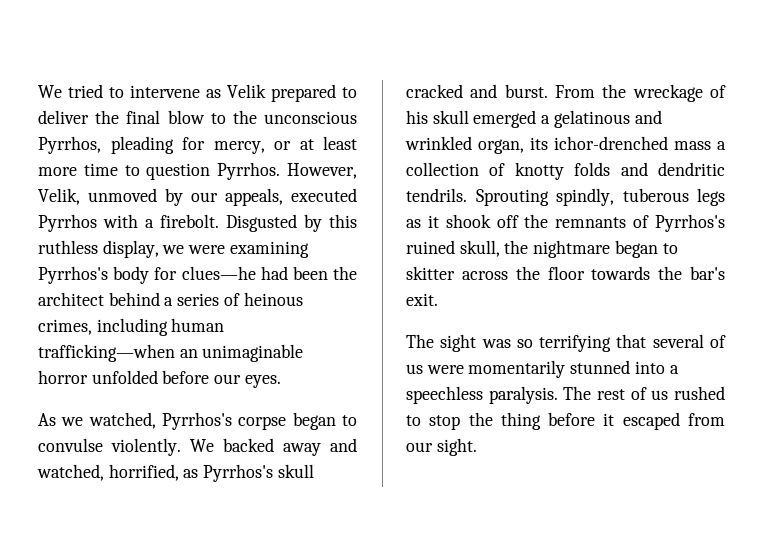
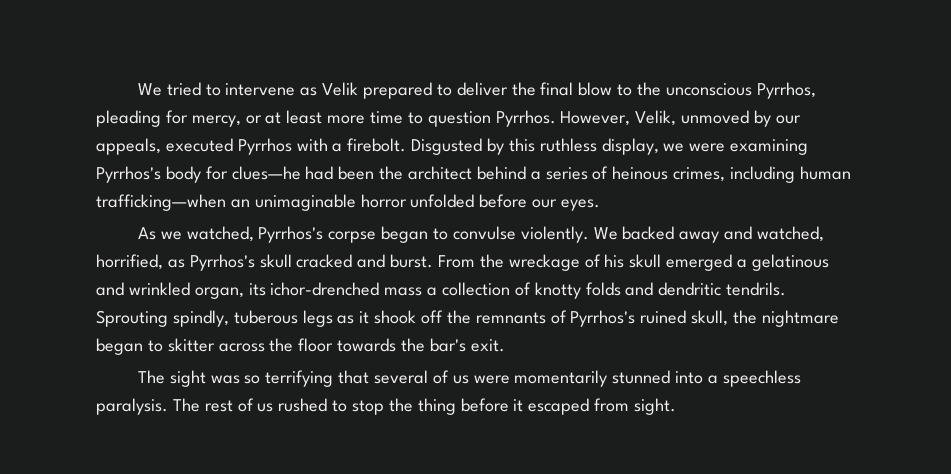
- The rest of us rushed to stop the thing before it escaped from our sight.
+ The rest of us rushed to stop the thing before it escaped from sight.

